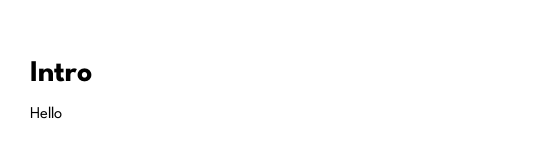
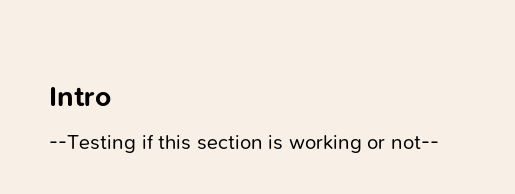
- Hello
+ --Testing if this section is working or not--

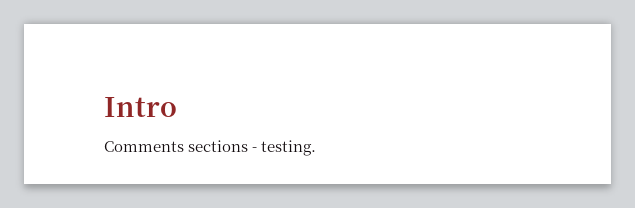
- --Testing if this section is working or not--
+ Comments sections - testing.

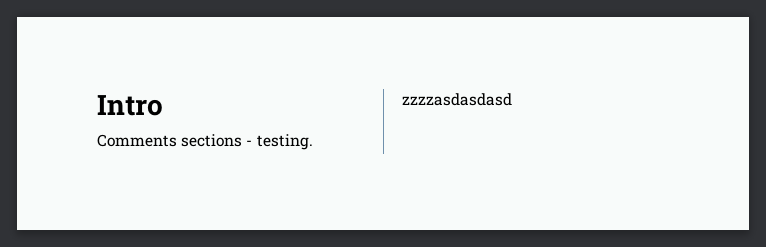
- Comments sections - testing.
+ Comments sections - testing. zzzzasdasdasd

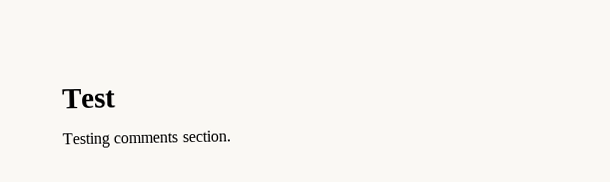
- Intro
- Comments sections - testing. zzzzasdasdasd
+ Test
+ Testing comments section.

